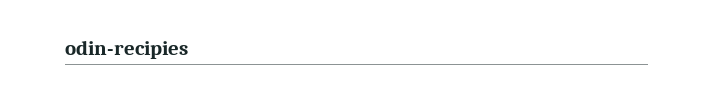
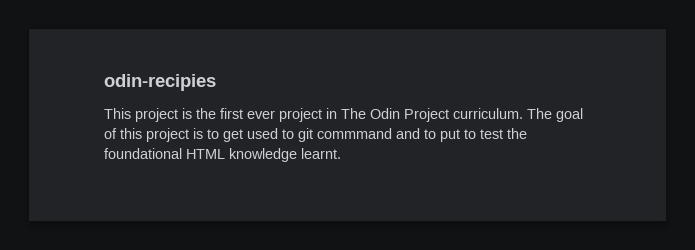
+ This project is the first ever project in The Odin Project curriculum. The goal of this project is to get used to git commmand and to put to test the foundational HTML knowledge learnt.

